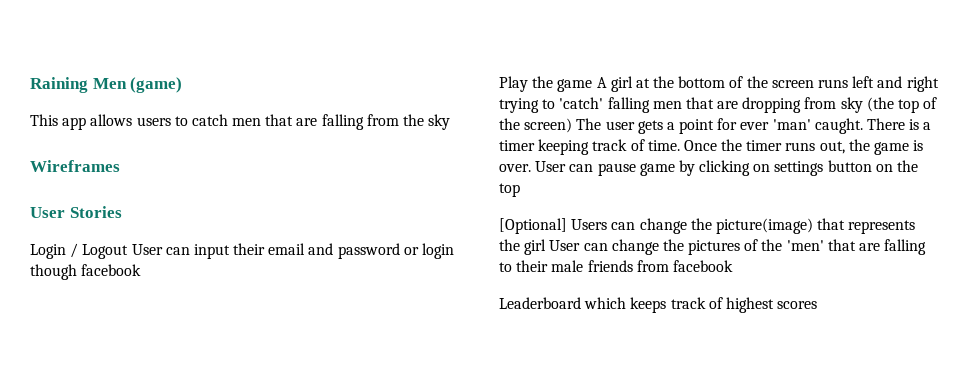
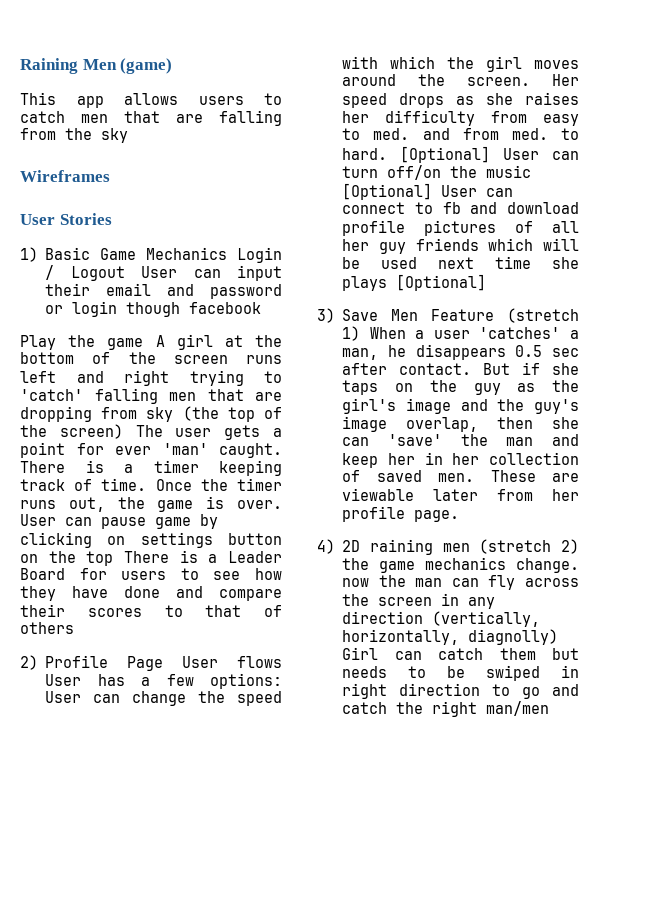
- Login / Logout User can input their email and password or login though facebook
+ 1) Basic Game Mechanics Login / Logout User can input their email and password or login though facebook
- User can pause game by clicking on settings button on the top
- [Optional] Users can change the picture(image) that represents the girl User can change the pictures of the 'men' that are falling to their male friends from facebook
- Leaderboard which keeps track of highest scores
+ User can pause game by clicking on settings button on the top There is a Leader Board for users to see how they have done and compare their scores to that of others
+ 2) Profile Page User flows User has a few options: User can change the speed with which the girl moves around the screen. Her speed drops as she raises her difficulty from easy to med. and from med. to hard. [Optional] User can turn off/on the music [Optional] User can connect to fb and download profile pictures of all her guy friends which will be used next time she plays [Optional]
+ 3) Save Men Feature (stretch 1) When a user 'catches' a man, he disappears 0.5 sec after contact. But if she taps on the guy as the girl's image and the guy's image overlap, then she can 'save' the man and keep her in her collection of saved men. These are viewable later from her profile page.
+ 4) 2D raining men (stretch 2) the game mechanics change. now the man can fly across the screen in any direction (vertically, horizontally, diagnolly) Girl can catch them but needs to be swiped in right direction to go and catch the right man/men

